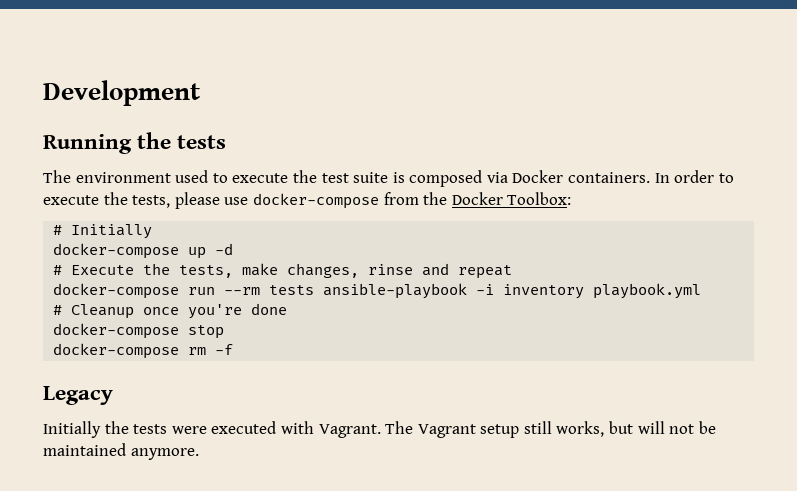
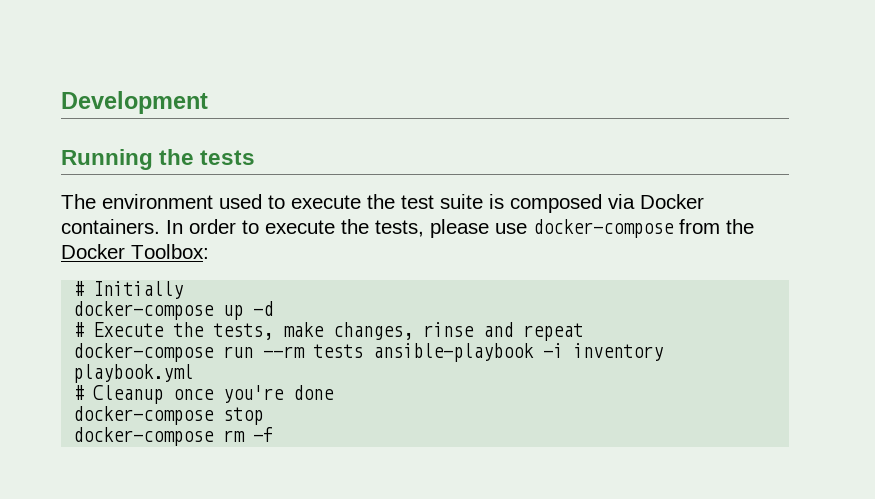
- Legacy
- Initially the tests were executed with Vagrant. The Vagrant setup still works, but will not be maintained anymore.

